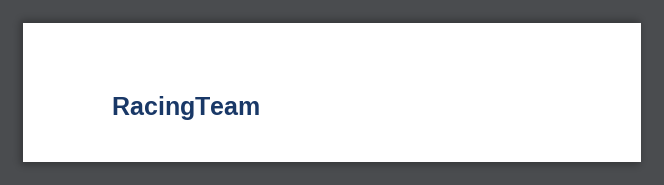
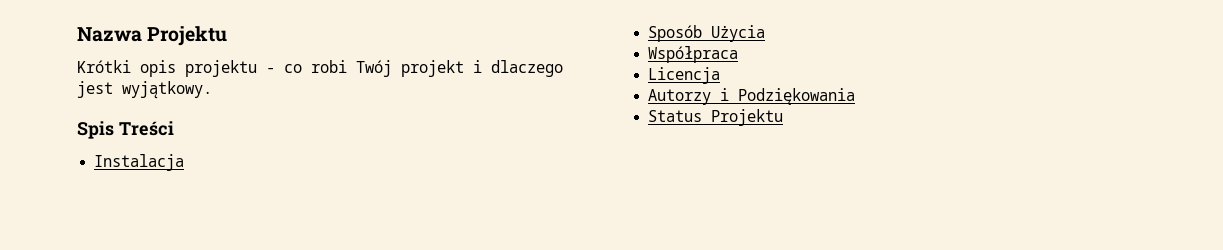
- RacingTeam
+ Nazwa Projektu
+ Krótki opis projektu - co robi Twój projekt i dlaczego jest wyjątkowy.
+ Spis Treści
+ Instalacja
+ Sposób Użycia
+ Współpraca
+ Licencja
+ Autorzy i Podziękowania
+ Status Projektu

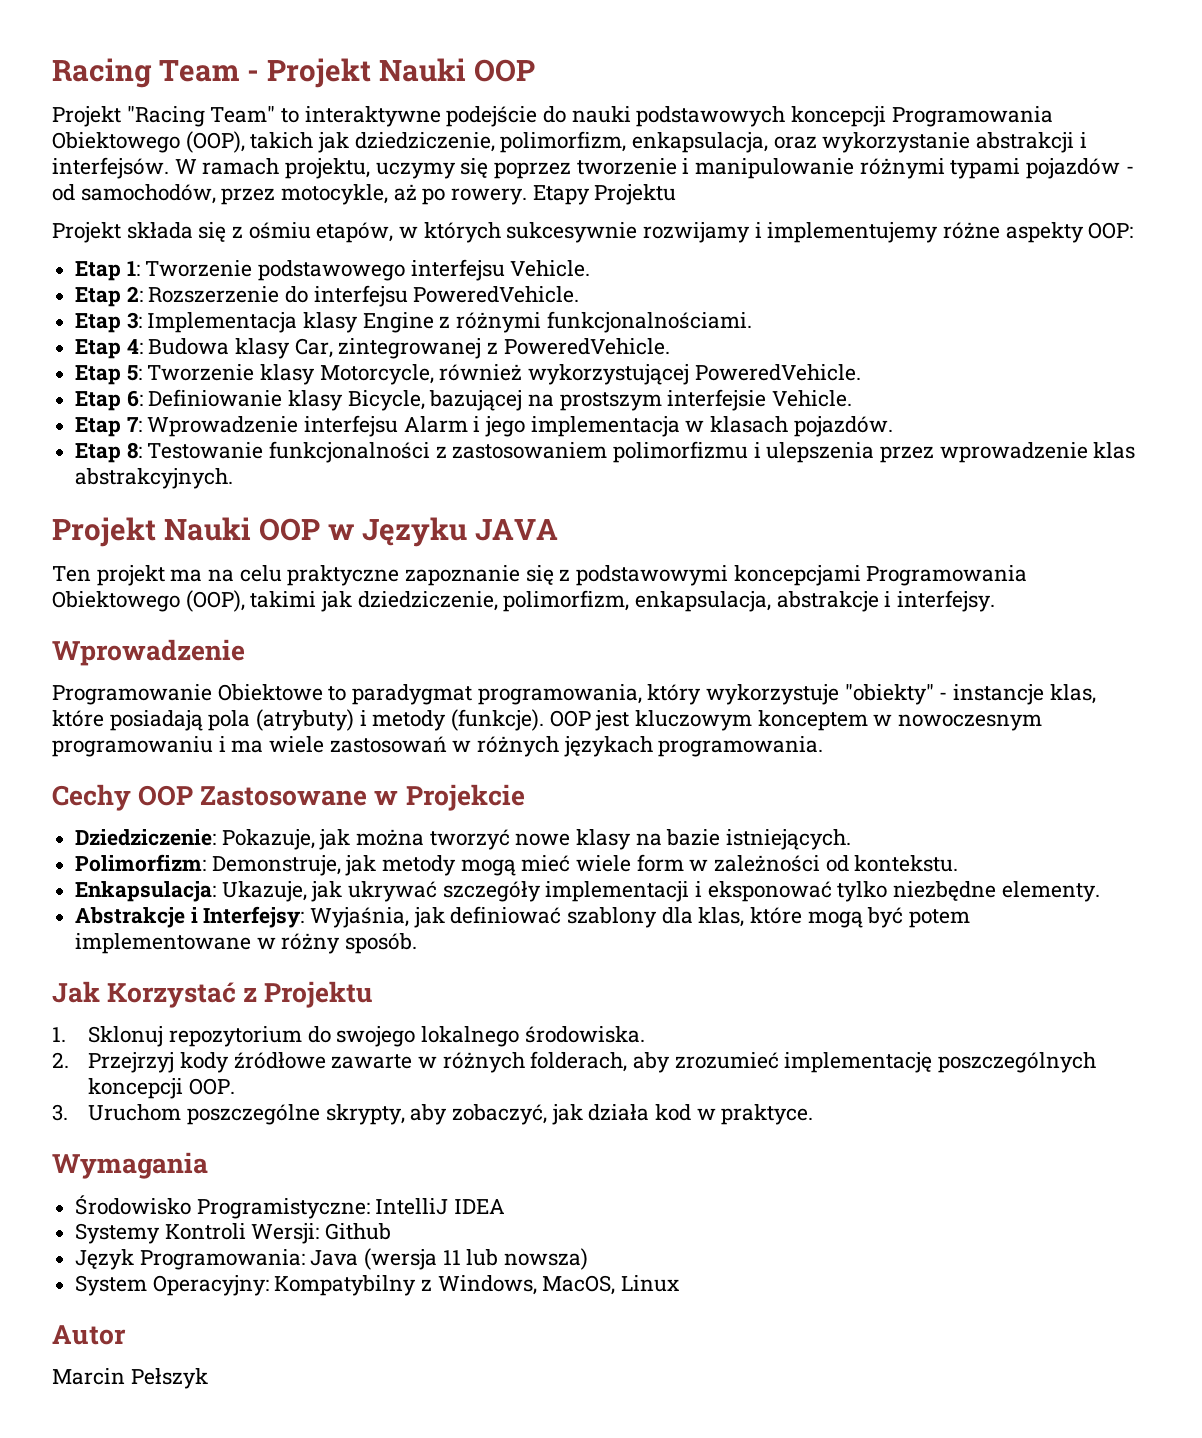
- Nazwa Projektu
- Krótki opis projektu - co robi Twój projekt i dlaczego jest wyjątkowy.
- Spis Treści
- Instalacja
- Sposób Użycia
- Współpraca
- Licencja
- Autorzy i Podziękowania
- Status Projektu
+ Racing Team - Projekt Nauki OOP
+ Projekt "Racing Team" to interaktywne podejście do nauki podstawowych koncepcji Programowania Obiektowego (OOP), takich jak dziedziczenie, polimorfizm, enkapsulacja, oraz wykorzystanie abstrakcji i interfejsów. W ramach projektu, uczymy się poprzez tworzenie i manipulowanie różnymi typami pojazdów - od samochodów, przez motocykle, aż po rowery. Etapy Projektu
+ Projekt składa się z ośmiu etapów, w których sukcesywnie rozwijamy i implementujemy różne aspekty OOP:
+ Etap 1: Tworzenie podstawowego interfejsu Vehicle.
+ Etap 2: Rozszerzenie do interfejsu PoweredVehicle.
+ Etap 3: Implementacja klasy Engine z różnymi funkcjonalnościami.
+ Etap 4: Budowa klasy Car, zintegrowanej z PoweredVehicle.
+ Etap 5: Tworzenie klasy Motorcycle, również wykorzystującej PoweredVehicle.
+ Etap 6: Definiowanie klasy Bicycle, bazującej na prostszym interfejsie Vehicle.
+ Etap 7: Wprowadzenie interfejsu Alarm i jego implementacja w klasach pojazdów.
+ Etap 8: Testowanie funkcjonalności z zastosowaniem polimorfizmu i ulepszenia przez wprowadzenie klas abstrakcyjnych.
+ Projekt Nauki OOP w Języku JAVA
+ Ten projekt ma na celu praktyczne zapoznanie się z podstawowymi koncepcjami Programowania Obiektowego (OOP), takimi jak dziedziczenie, polimorfizm, enkapsulacja, abstrakcje i interfejsy.
+ Wprowadzenie
+ Programowanie Obiektowe to paradygmat programowania, który wykorzystuje "obiekty" - instancje klas, które posiadają pola (atrybuty) i metody (funkcje). OOP jest kluczowym konceptem w nowoczesnym programowaniu i ma wiele zastosowań w różnych językach programowania.
+ Cechy OOP Zastosowane w Projekcie
+ Dziedziczenie: Pokazuje, jak można tworzyć nowe klasy na bazie istniejących.
+ Polimorfizm: Demonstruje, jak metody mogą mieć wiele form w zależności od kontekstu.
+ Enkapsulacja: Ukazuje, jak ukrywać szczegóły implementacji i eksponować tylko niezbędne elementy.
+ Abstrakcje i Interfejsy: Wyjaśnia, jak definiować szablony dla klas, które mogą być potem implementowane w różny sposób.
+ Jak Korzystać z Projektu
+ 1. Sklonuj repozytorium do swojego lokalnego środowiska.
+ 2. Przejrzyj kody źródłowe zawarte w różnych folderach, aby zrozumieć implementację poszczególnych koncepcji OOP.
+ 3. Uruchom poszczególne skrypty, aby zobaczyć, jak działa kod w praktyce.
+ Wymagania
+ Środowisko Programistyczne: IntelliJ IDEA
+ Systemy Kontroli Wersji: Github
+ Język Programowania: Java (wersja 11 lub nowsza)
+ System Operacyjny: Kompatybilny z Windows, MacOS, Linux
+ Autor
+ Marcin Pełszyk

